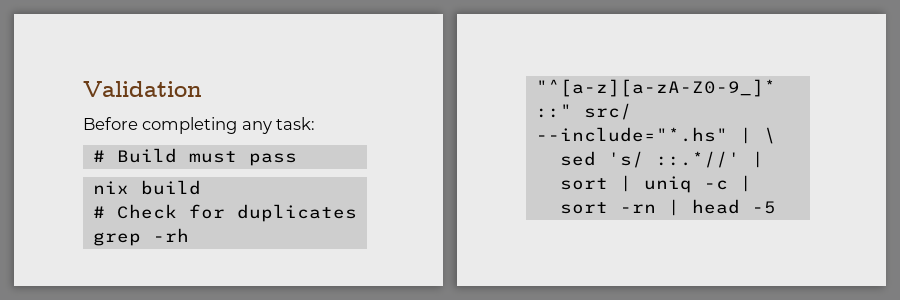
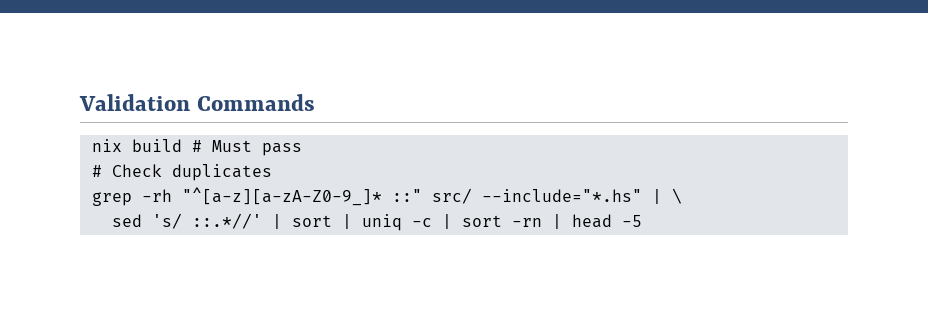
- Validation
- Before completing any task:
- # Build must pass
+ Validation Commands
- nix build
+ nix build # Must pass
- # Check for duplicates
+ # Check duplicates

